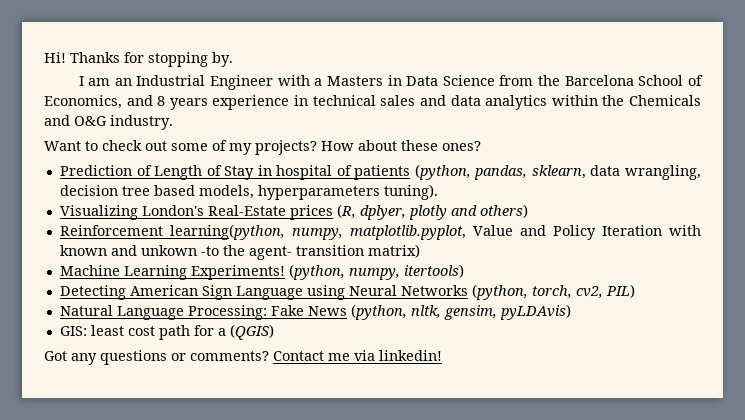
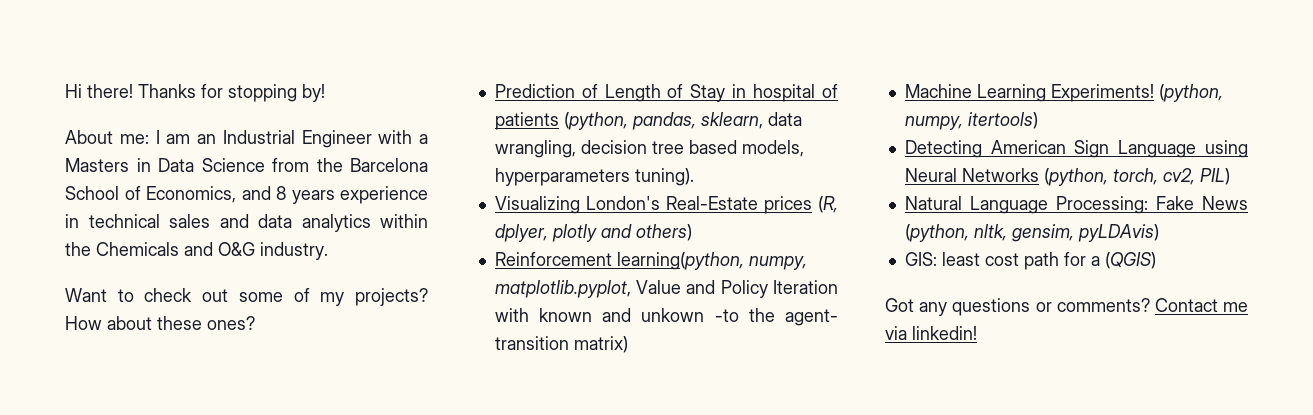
- Hi!
+ Hi there!
- Thanks for stopping by.
- I am an Industrial Engineer with a Masters in Data Science from the Barcelona School of Economics, and 8 years experience in technical sales and data analytics within the Chemicals and O&G industry.
+ Thanks for stopping by!
+ About me: I am an Industrial Engineer with a Masters in Data Science from the Barcelona School of Economics, and 8 years experience in technical sales and data analytics within the Chemicals and O&G industry.

